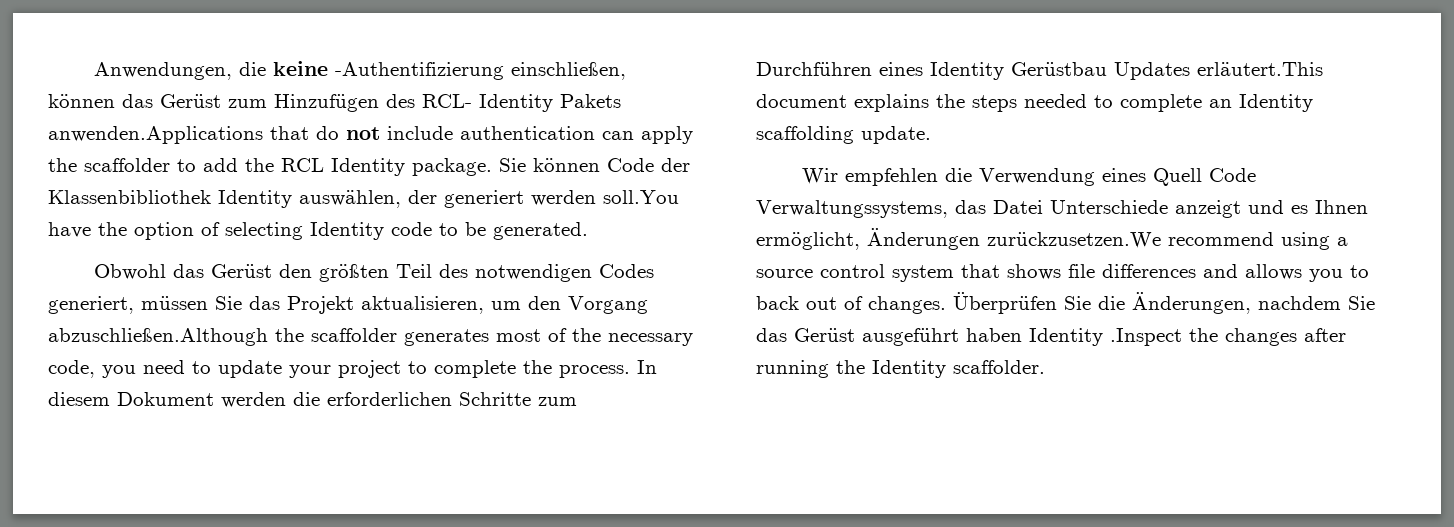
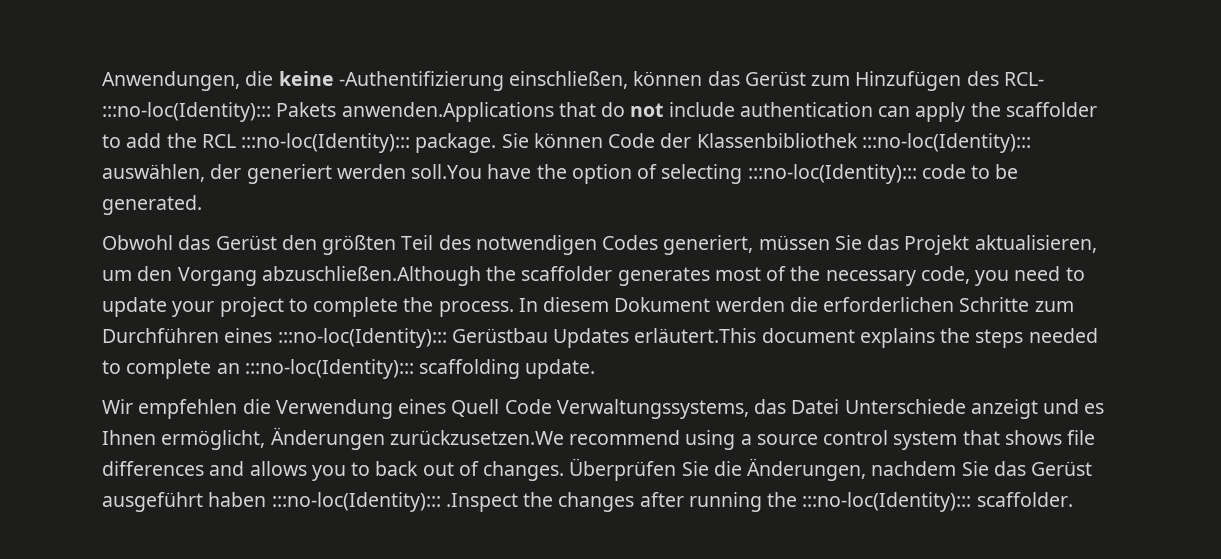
- Anwendungen, die keine -Authentifizierung einschließen, können das Gerüst zum Hinzufügen des RCL- Identity Pakets anwenden.Applications that do not include authentication can apply the scaffolder to add the RCL Identity package.
+ Anwendungen, die keine -Authentifizierung einschließen, können das Gerüst zum Hinzufügen des RCL- :::no-loc(Identity)::: Pakets anwenden.Applications that do not include authentication can apply the scaffolder to add the RCL :::no-loc(Identity)::: package.
- Sie können Code der Klassenbibliothek Identity auswählen, der generiert werden soll.You have the option of selecting Identity code to be generated.
+ Sie können Code der Klassenbibliothek :::no-loc(Identity)::: auswählen, der generiert werden soll.You have the option of selecting :::no-loc(Identity)::: code to be generated.
- In diesem Dokument werden die erforderlichen Schritte zum Durchführen eines Identity Gerüstbau Updates erläutert.This document explains the steps needed to complete an Identity scaffolding update.
+ In diesem Dokument werden die erforderlichen Schritte zum Durchführen eines :::no-loc(Identity)::: Gerüstbau Updates erläutert.This document explains the steps needed to complete an :::no-loc(Identity)::: scaffolding update.
- Überprüfen Sie die Änderungen, nachdem Sie das Gerüst ausgeführt haben Identity .Inspect the changes after running the Identity scaffolder.
+ Überprüfen Sie die Änderungen, nachdem Sie das Gerüst ausgeführt haben :::no-loc(Identity)::: .Inspect the changes after running the :::no-loc(Identity)::: scaffolder.

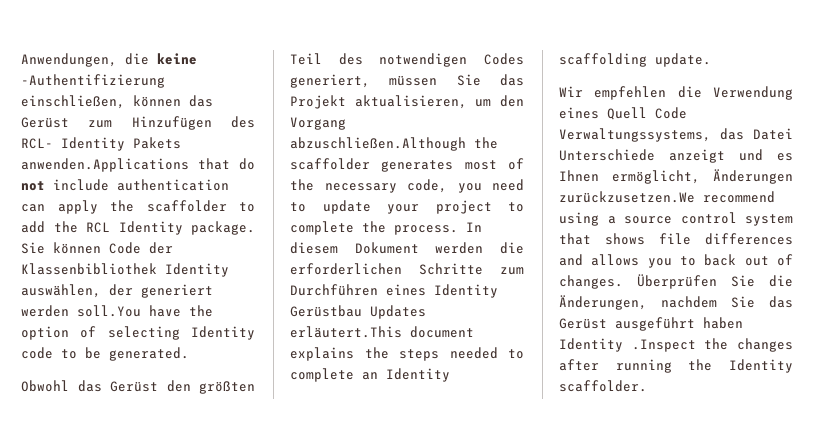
- Anwendungen, die keine -Authentifizierung einschließen, können das Gerüst zum Hinzufügen des RCL- :::no-loc(Identity)::: Pakets anwenden.Applications that do not include authentication can apply the scaffolder to add the RCL :::no-loc(Identity)::: package.
+ Anwendungen, die keine -Authentifizierung einschließen, können das Gerüst zum Hinzufügen des RCL- Identity Pakets anwenden.Applications that do not include authentication can apply the scaffolder to add the RCL Identity package.
- Sie können Code der Klassenbibliothek :::no-loc(Identity)::: auswählen, der generiert werden soll.You have the option of selecting :::no-loc(Identity)::: code to be generated.
+ Sie können Code der Klassenbibliothek Identity auswählen, der generiert werden soll.You have the option of selecting Identity code to be generated.
- In diesem Dokument werden die erforderlichen Schritte zum Durchführen eines :::no-loc(Identity)::: Gerüstbau Updates erläutert.This document explains the steps needed to complete an :::no-loc(Identity)::: scaffolding update.
+ In diesem Dokument werden die erforderlichen Schritte zum Durchführen eines Identity Gerüstbau Updates erläutert.This document explains the steps needed to complete an Identity scaffolding update.
- Überprüfen Sie die Änderungen, nachdem Sie das Gerüst ausgeführt haben :::no-loc(Identity)::: .Inspect the changes after running the :::no-loc(Identity)::: scaffolder.
+ Überprüfen Sie die Änderungen, nachdem Sie das Gerüst ausgeführt haben Identity .Inspect the changes after running the Identity scaffolder.

